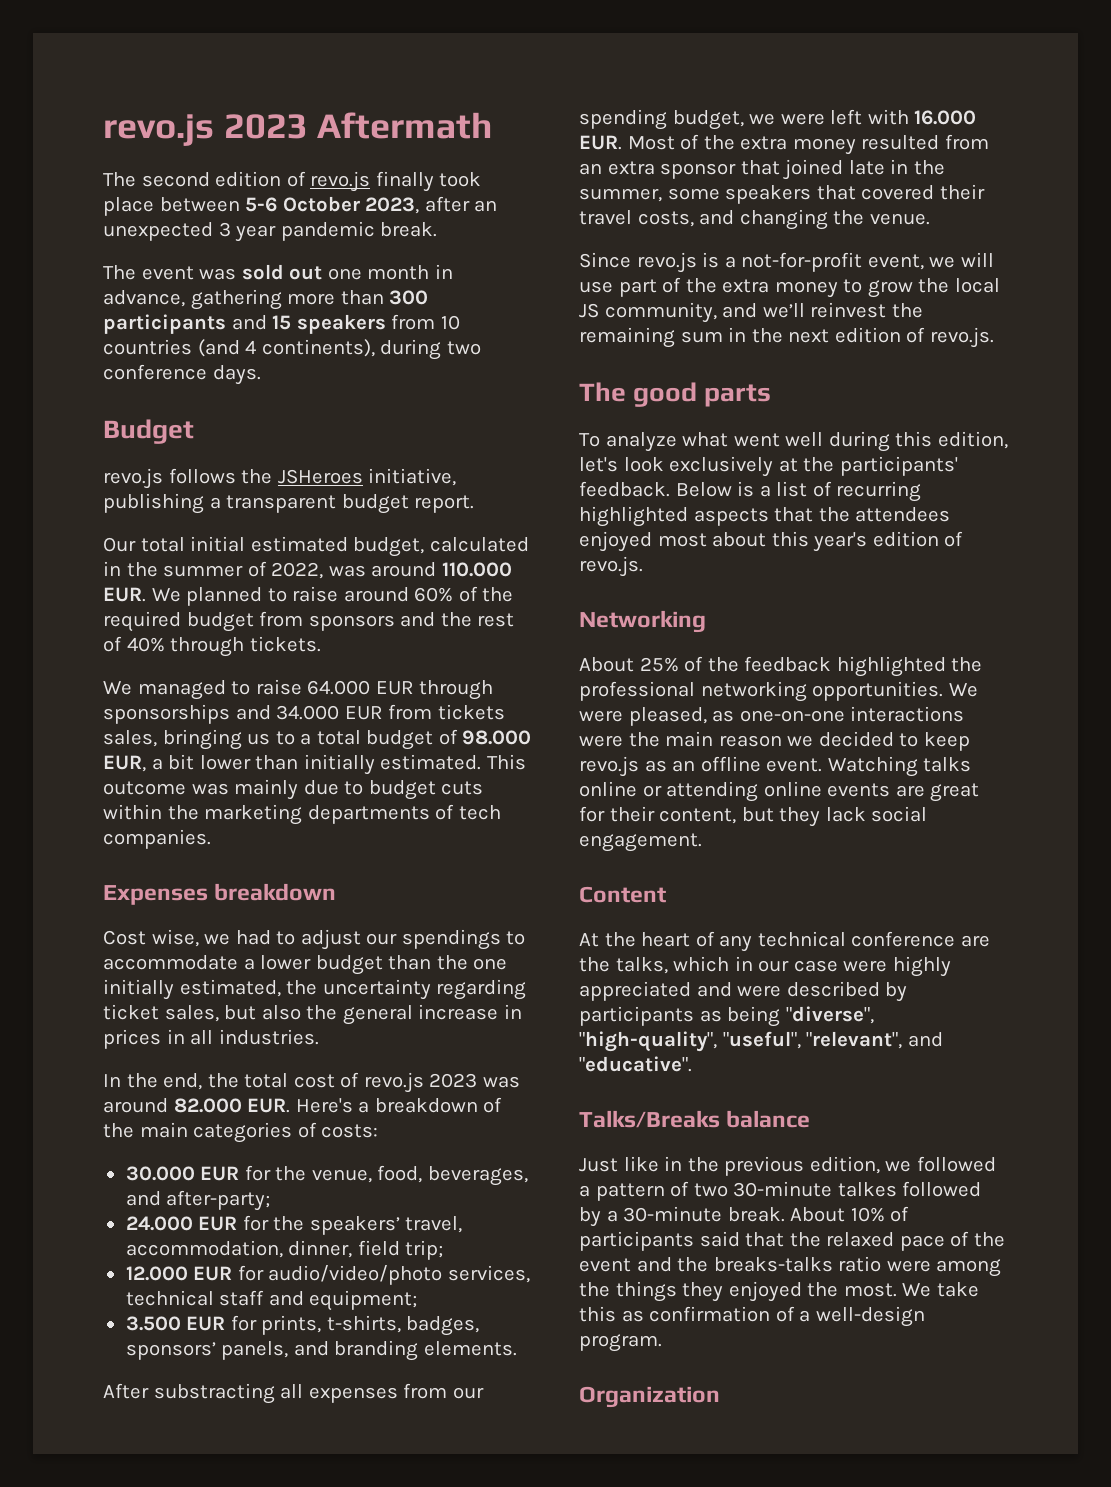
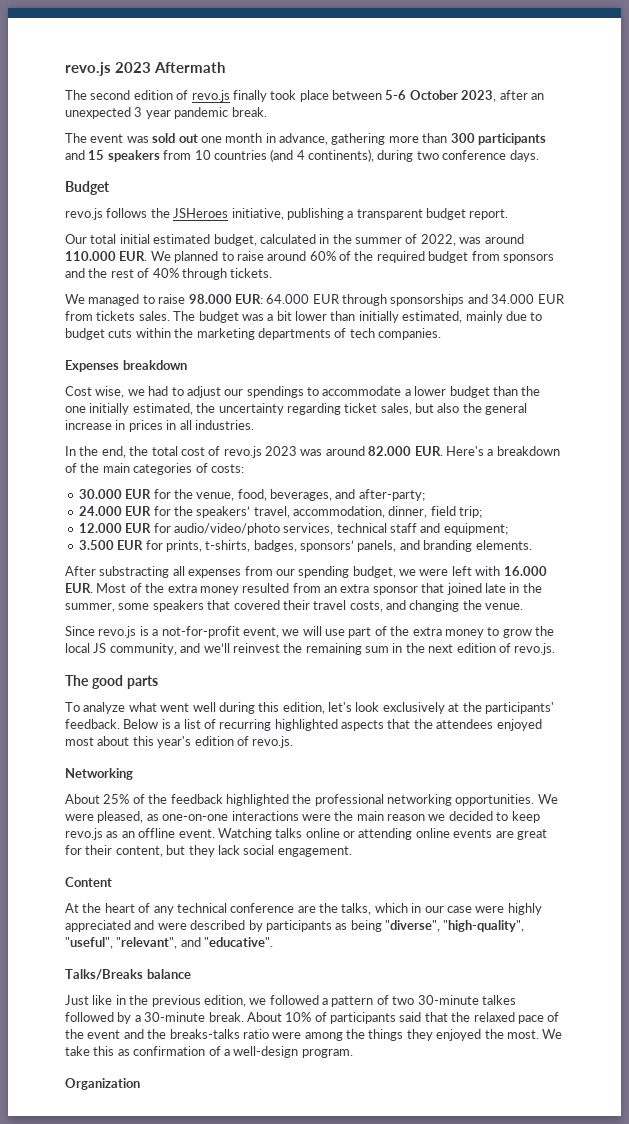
- We managed to raise 64.000 EUR through sponsorships and 34.000 EUR from tickets sales, bringing us to a total budget of 98.000 EUR, a bit lower than initially estimated. This outcome was mainly due to budget cuts within the marketing departments of tech companies.
+ We managed to raise 98.000 EUR: 64.000 EUR through sponsorships and 34.000 EUR from tickets sales. The budget was a bit lower than initially estimated, mainly due to budget cuts within the marketing departments of tech companies.

